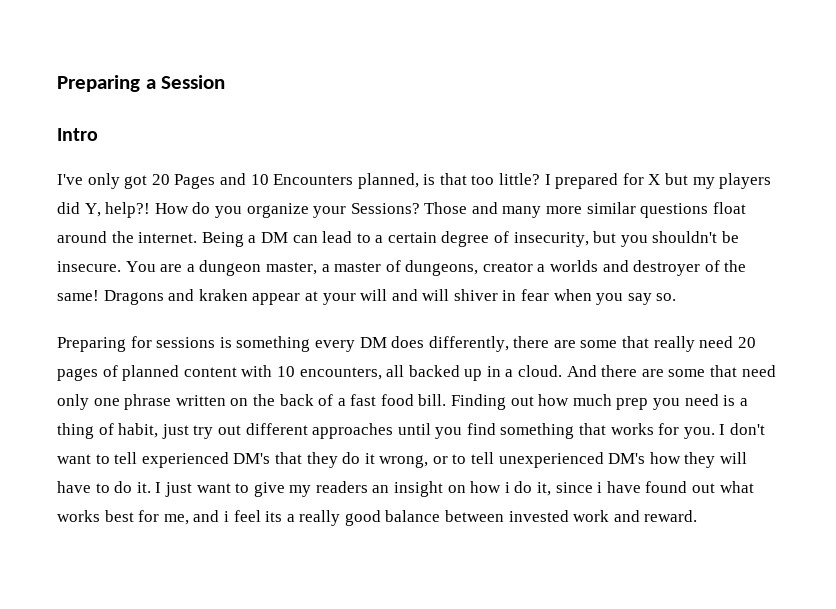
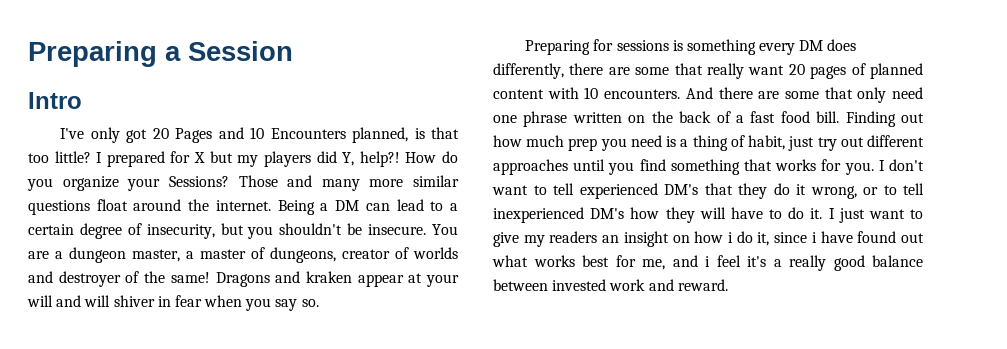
- You are a dungeon master, a master of dungeons, creator a worlds and destroyer of the same!
+ You are a dungeon master, a master of dungeons, creator of worlds and destroyer of the same!
- Preparing for sessions is something every DM does differently, there are some that really need 20 pages of planned content with 10 encounters, all backed up in a cloud.
+ Preparing for sessions is something every DM does differently, there are some that really want 20 pages of planned content with 10 encounters.
- And there are some that need only one phrase written on the back of a fast food bill.
+ And there are some that only need one phrase written on the back of a fast food bill.
- I don't want to tell experienced DM's that they do it wrong, or to tell unexperienced DM's how they will have to do it.
+ I don't want to tell experienced DM's that they do it wrong, or to tell inexperienced DM's how they will have to do it.
- I just want to give my readers an insight on how i do it, since i have found out what works best for me, and i feel its a really good balance between invested work and reward.
+ I just want to give my readers an insight on how i do it, since i have found out what works best for me, and i feel it's a really good balance between invested work and reward.

